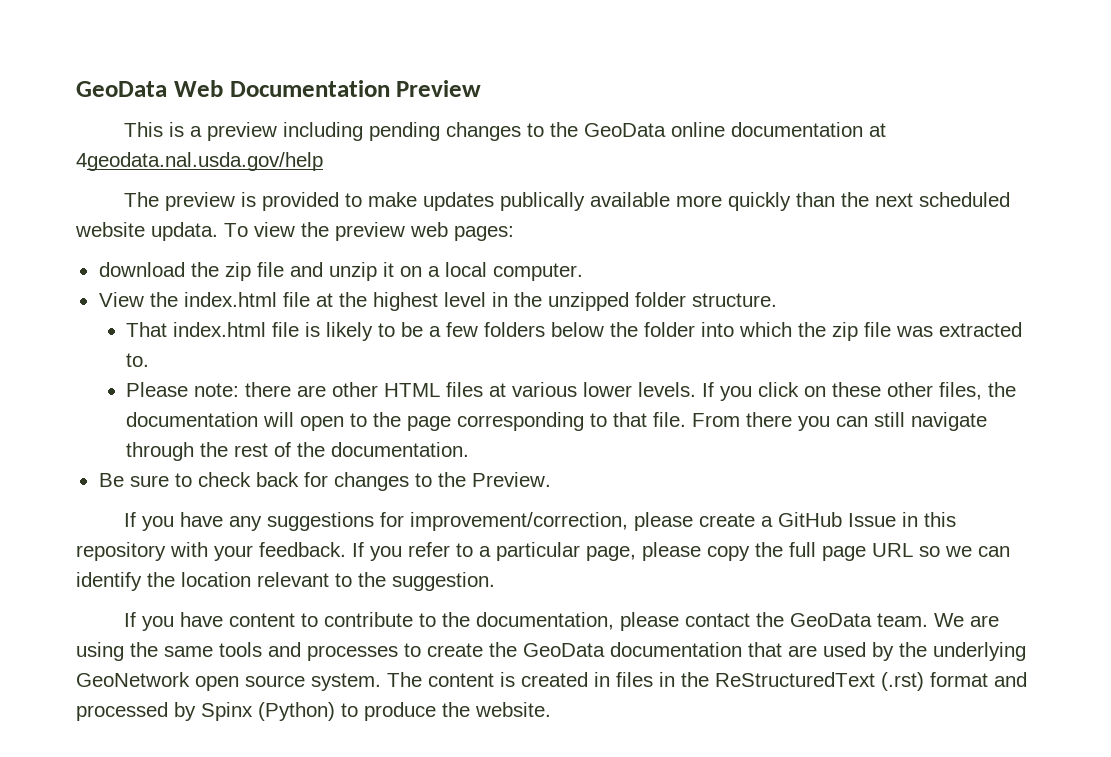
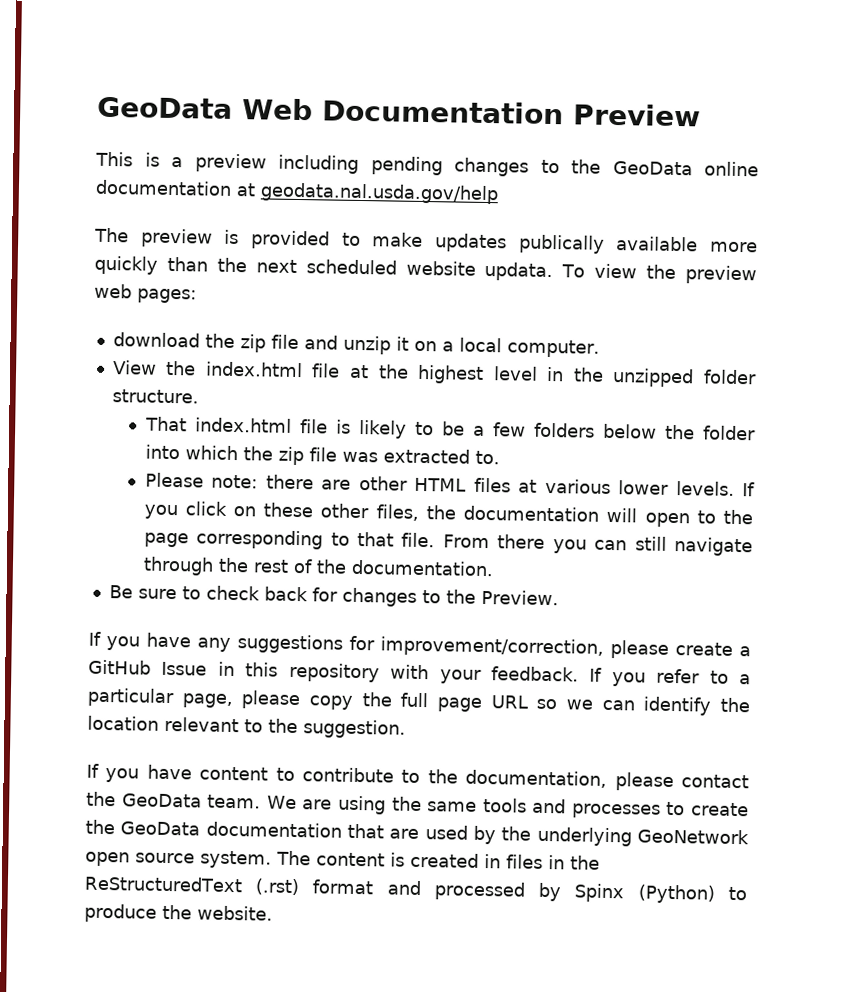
- This is a preview including pending changes to the GeoData online documentation at 4geodata.nal.usda.gov/help
+ This is a preview including pending changes to the GeoData online documentation at geodata.nal.usda.gov/help

